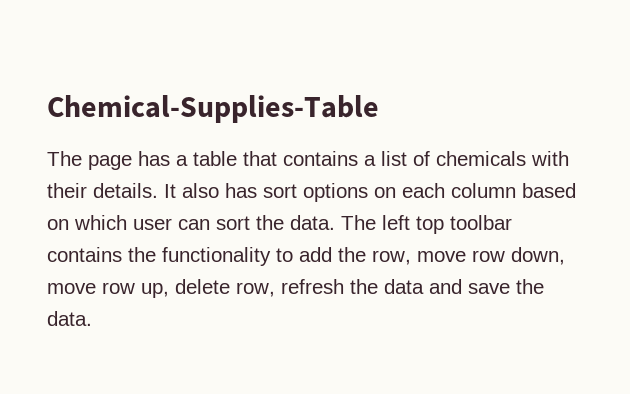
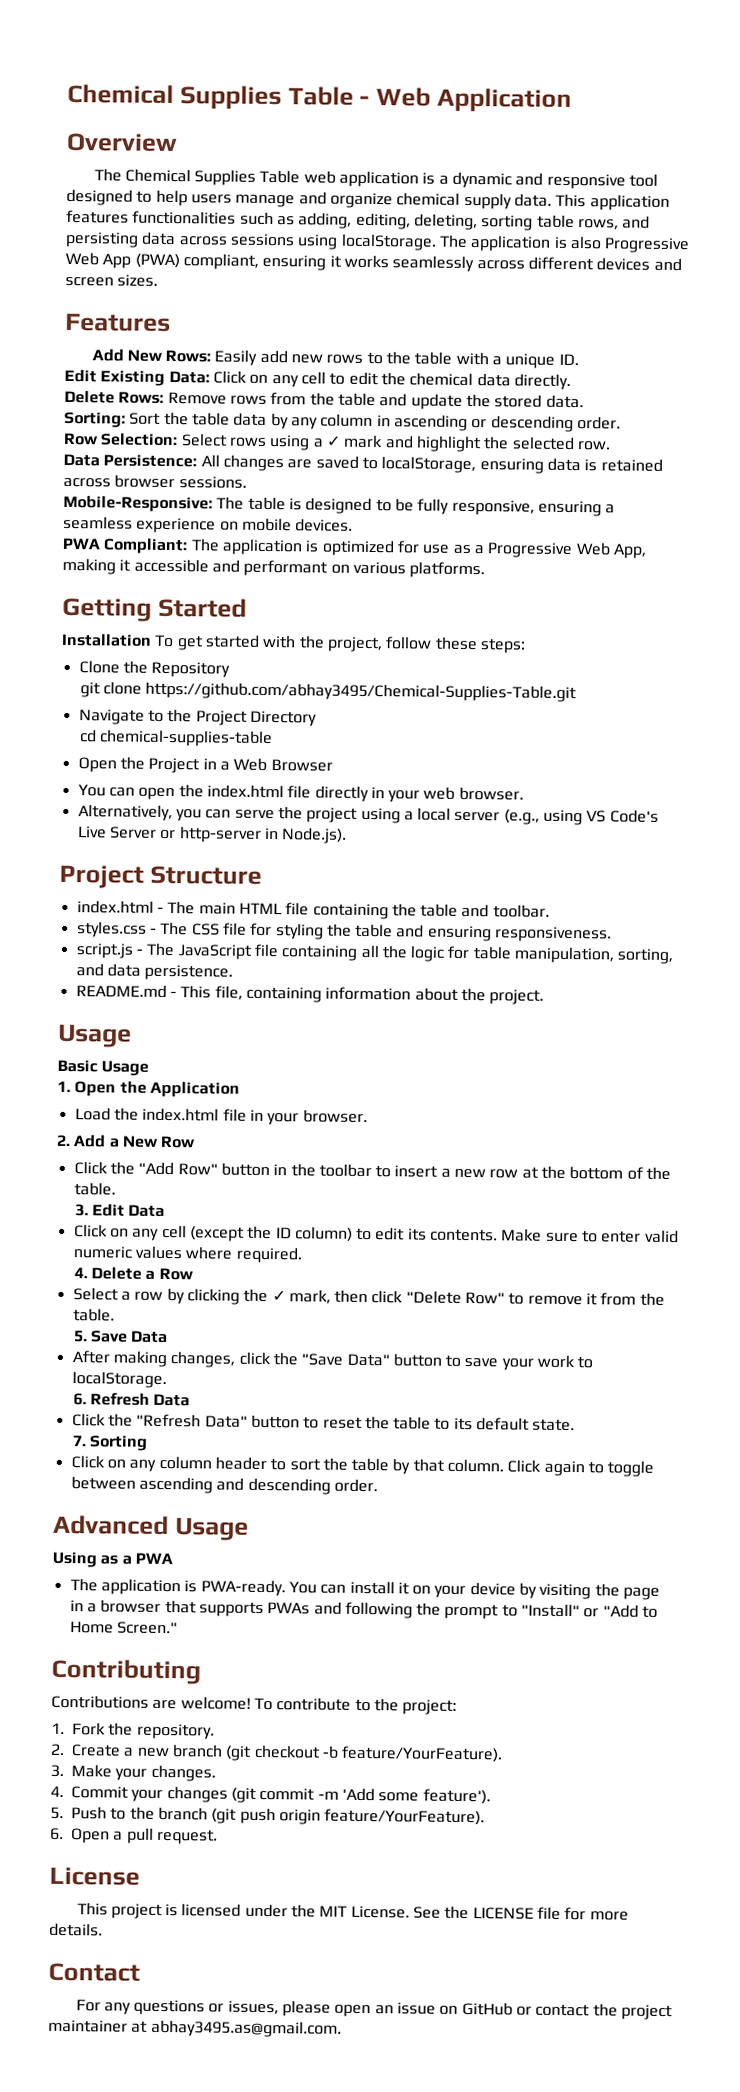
- Chemical-Supplies-Table
- The page has a table that contains a list of chemicals with their details. It also has sort options on each column based on which user can sort the data. The left top toolbar contains the functionality to add the row, move row down, move row up, delete row, refresh the data and save the data.
+ Chemical Supplies Table - Web Application
+ Overview
+ The Chemical Supplies Table web application is a dynamic and responsive tool designed to help users manage and organize chemical supply data. This application features functionalities such as adding, editing, deleting, sorting table rows, and persisting data across sessions using localStorage. The application is also Progressive Web App (PWA) compliant, ensuring it works seamlessly across different devices and screen sizes.
+ Features
+ Add New Rows: Easily add new rows to the table with a unique ID.
+ Edit Existing Data: Click on any cell to edit the chemical data directly.
+ Delete Rows: Remove rows from the table and update the stored data.
+ Sorting: Sort the table data by any column in ascending or descending order.
+ Row Selection: Select rows using a ✓ mark and highlight the selected row.
+ Data Persistence: All changes are saved to localStorage, ensuring data is retained across browser sessions.
+ Mobile-Responsive: The table is designed to be fully responsive, ensuring a seamless experience on mobile devices.
+ PWA Compliant: The application is optimized for use as a Progressive Web App, making it accessible and performant on various platforms.
+ Getting Started
+ Installation To get started with the project, follow these steps:
+ Clone the Repository
+ git clone https://github.com/abhay3495/Chemical-Supplies-Table.git
+ Navigate to the Project Directory
+ cd chemical-supplies-table
+ Open the Project in a Web Browser
+ You can open the index.html file directly in your web browser.
+ Alternatively, you can serve the project using a local server (e.g., using VS Code's Live Server or http-server in Node.js).
+ Project Structure
+ index.html - The main HTML file containing the table and toolbar.
+ styles.css - The CSS file for styling the table and ensuring responsiveness.
+ script.js - The JavaScript file containing all the logic for table manipulation, sorting, and data persistence.
+ README.md - This file, containing information about the project.
+ Usage
+ Basic Usage
+ 1. Open the Application
+ Load the index.html file in your browser.
+ 2. Add a New Row
+ Click the "Add Row" button in the toolbar to insert a new row at the bottom of the table.
+ 3. Edit Data
+ Click on any cell (except the ID column) to edit its contents. Make sure to enter valid numeric values where required.
+ 4. Delete a Row
+ Select a row by clicking the ✓ mark, then click "Delete Row" to remove it from the table.
+ 5. Save Data
+ After making changes, click the "Save Data" button to save your work to localStorage.
+ 6. Refresh Data
+ Click the "Refresh Data" button to reset the table to its default state.
+ 7. Sorting
+ Click on any column header to sort the table by that column. Click again to toggle between ascending and descending order.
+ Advanced Usage
+ Using as a PWA
+ The application is PWA-ready. You can install it on your device by visiting the page in a browser that supports PWAs and following the prompt to "Install" or "Add to Home Screen."
+ Contributing
+ Contributions are welcome! To contribute to the project:
+ 1. Fork the repository.
+ 2. Create a new branch (git checkout -b feature/YourFeature).
+ 3. Make your changes.
+ 4. Commit your changes (git commit -m 'Add some feature').
+ 5. Push to the branch (git push origin feature/YourFeature).
+ 6. Open a pull request.
+ License
+ This project is licensed under the MIT License. See the LICENSE file for more details.
+ Contact
+ For any questions or issues, please open an issue on GitHub or contact the project maintainer at abhay3495.as@gmail.com.

